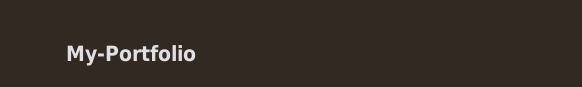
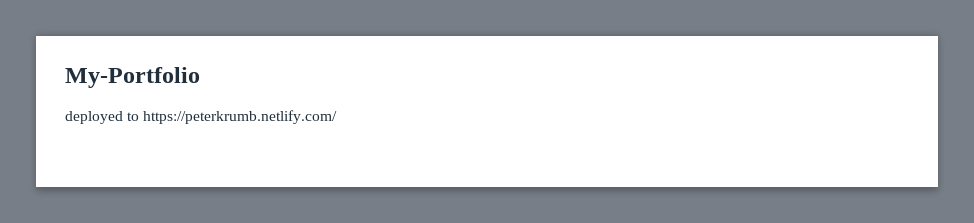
+ deployed to https://peterkrumb.netlify.com/

